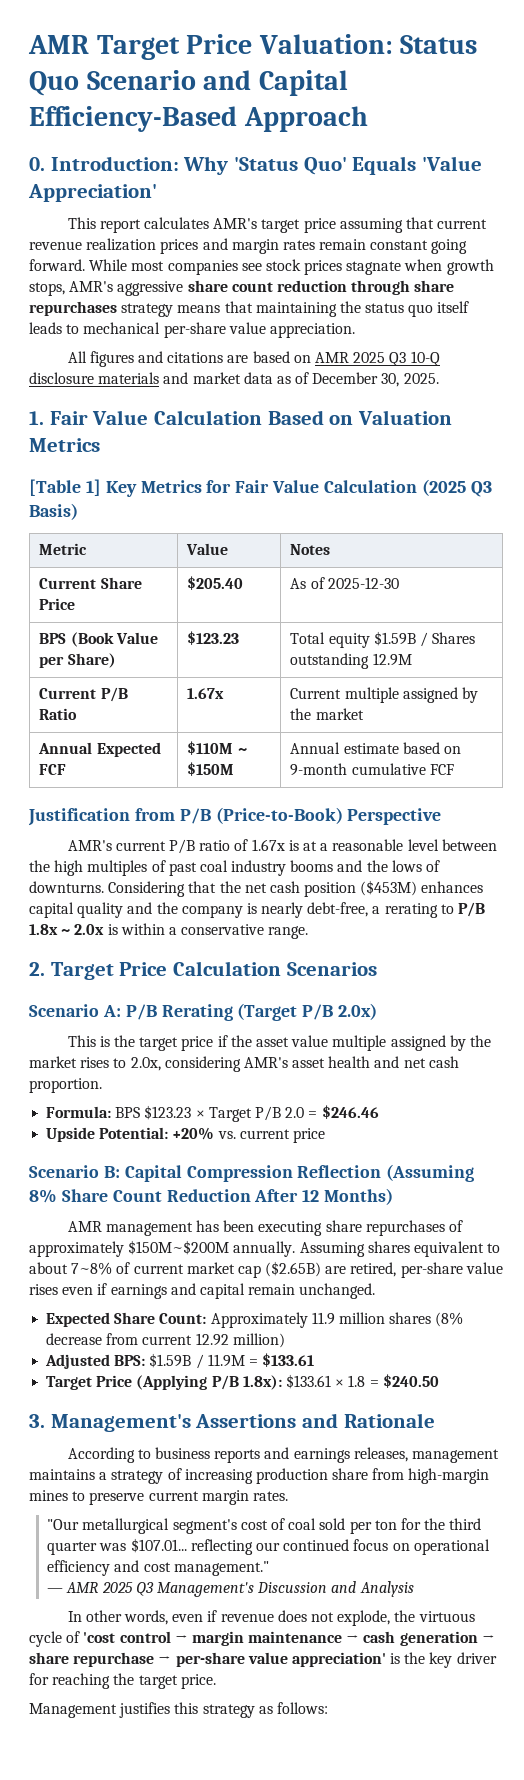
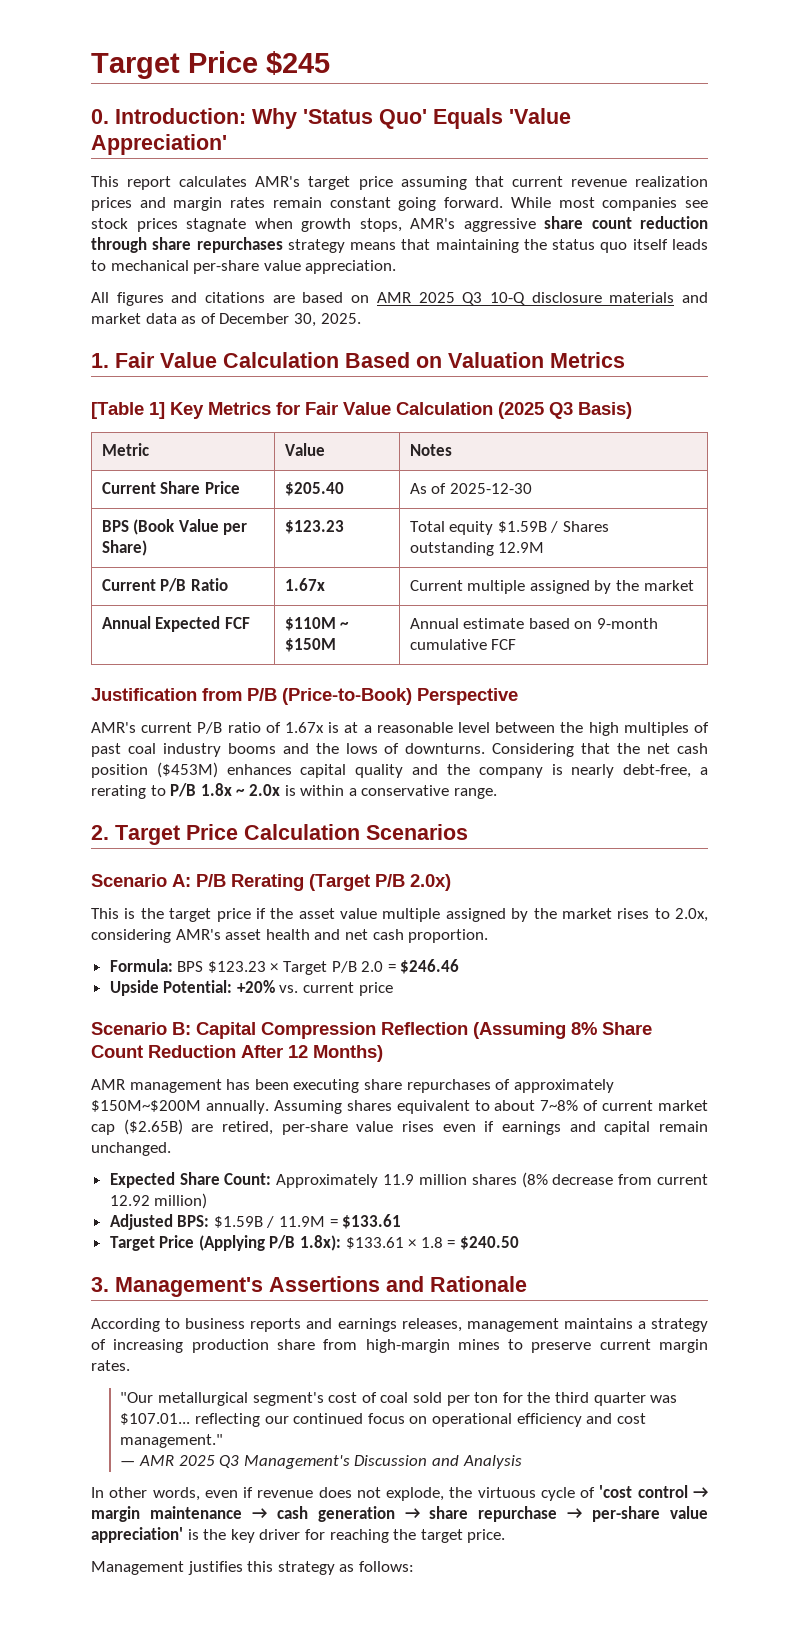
- AMR Target Price Valuation: Status Quo Scenario and Capital Efficiency-Based Approach
+ Target Price $245

